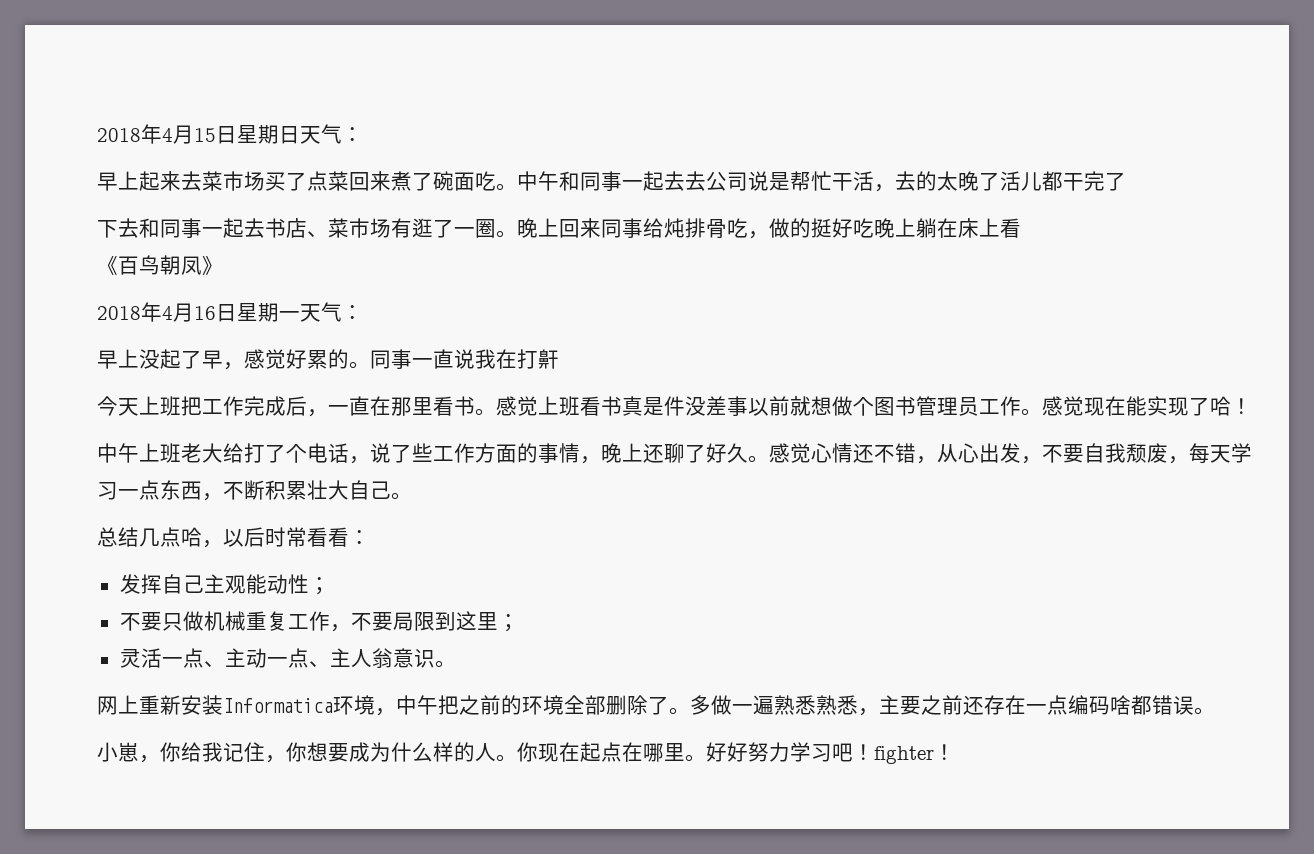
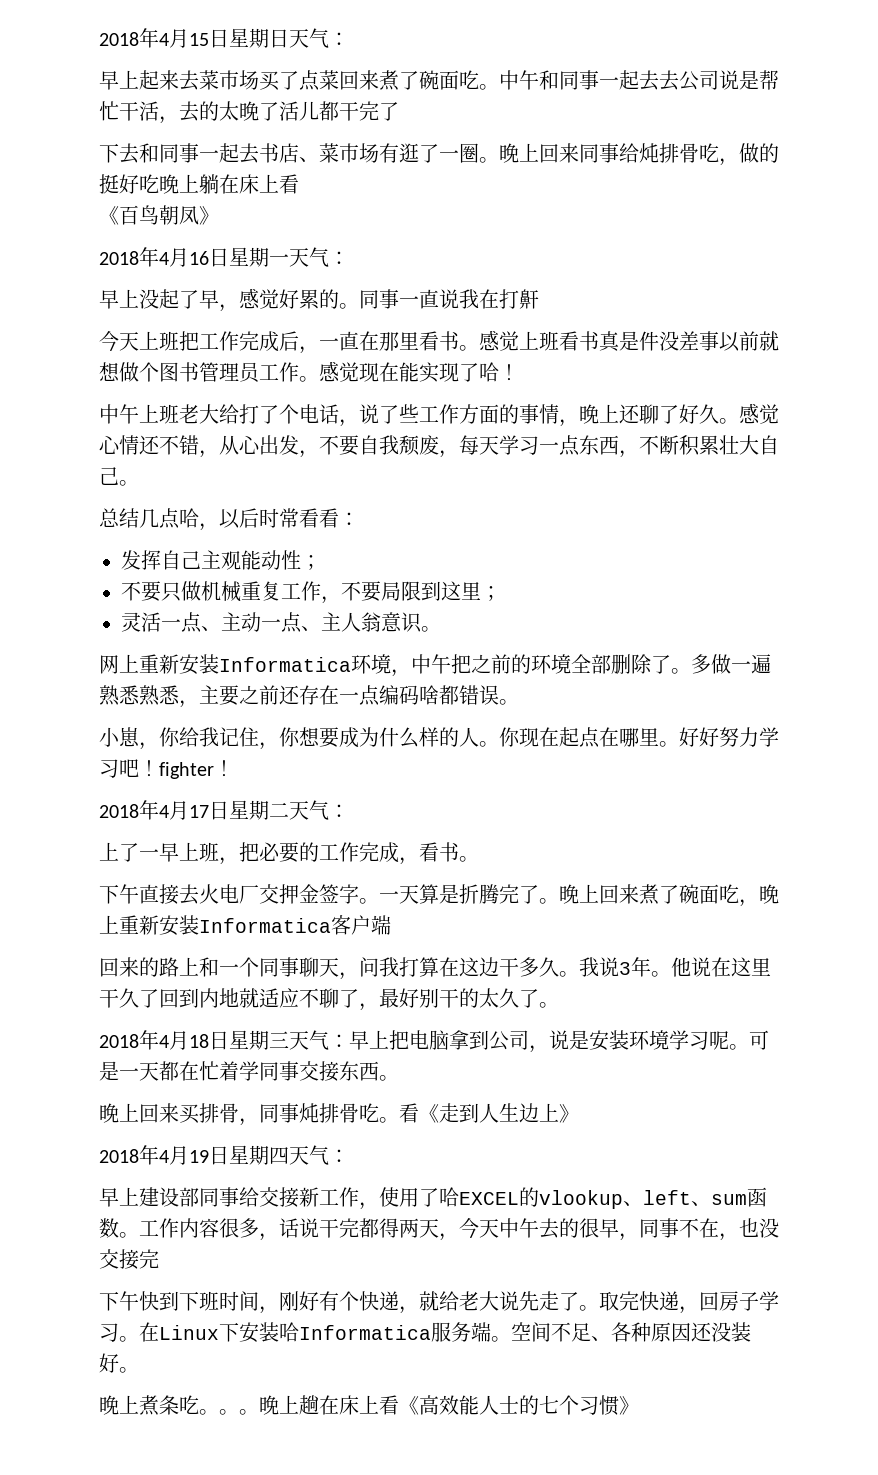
+ 2018年4月17日星期二天气：
+ 上了一早上班，把必要的工作完成，看书。
+ 下午直接去火电厂交押金签字。一天算是折腾完了。晚上回来煮了碗面吃，晚上重新安装Informatica客户端
+ 回来的路上和一个同事聊天，问我打算在这边干多久。我说3年。他说在这里干久了回到内地就适应不聊了，最好别干的太久了。
+ 2018年4月18日星期三天气：早上把电脑拿到公司，说是安装环境学习呢。可是一天都在忙着学同事交接东西。
+ 晚上回来买排骨，同事炖排骨吃。看《走到人生边上》
+ 2018年4月19日星期四天气：
+ 早上建设部同事给交接新工作，使用了哈EXCEL的vlookup、left、sum函数。工作内容很多，话说干完都得两天，今天中午去的很早，同事不在，也没交接完
+ 下午快到下班时间，刚好有个快递，就给老大说先走了。取完快递，回房子学习。在Linux下安装哈Informatica服务端。空间不足、各种原因还没装好。
+ 晚上煮条吃。。。晚上趟在床上看《高效能人士的七个习惯》

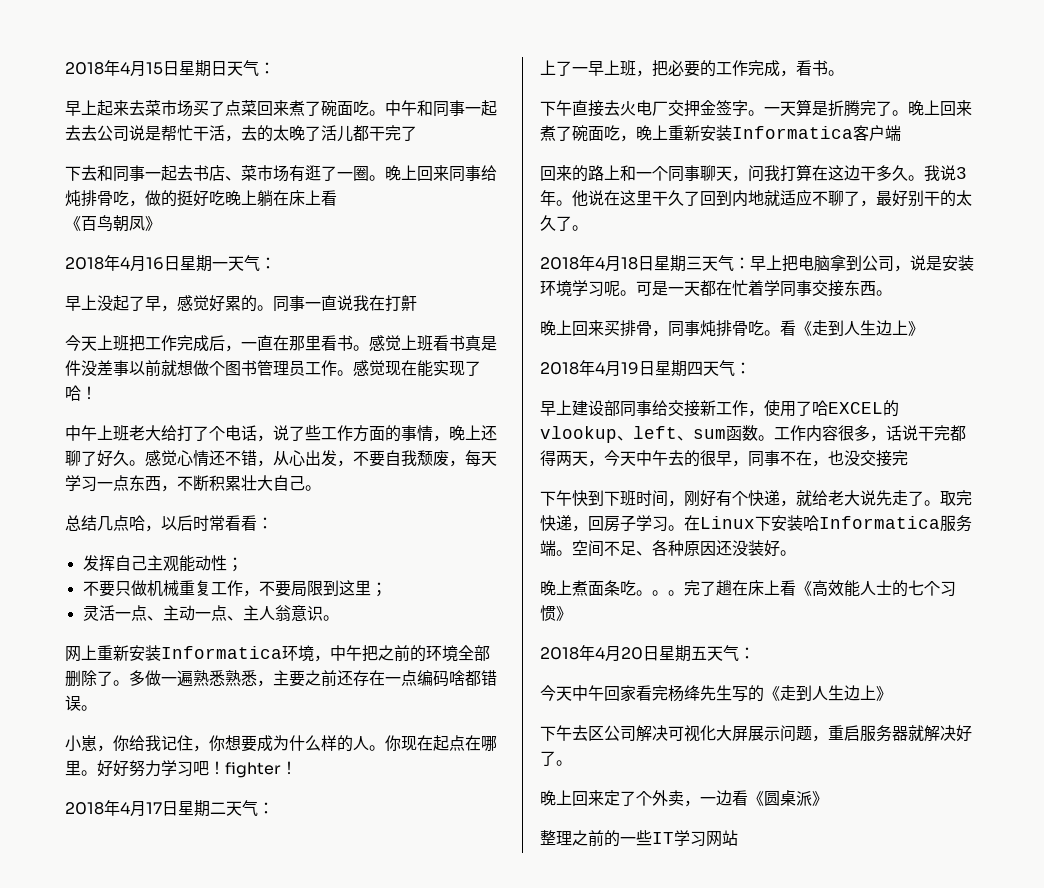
- 晚上煮条吃。
+ 晚上煮面条吃。
- 晚上趟在床上看《高效能人士的七个习惯》
+ 完了趟在床上看《高效能人士的七个习惯》
+ 2018年4月20日星期五天气：
+ 今天中午回家看完杨绛先生写的《走到人生边上》
+ 下午去区公司解决可视化大屏展示问题，重启服务器就解决好了。
+ 晚上回来定了个外卖，一边看《圆桌派》
+ 整理之前的一些IT学习网站

